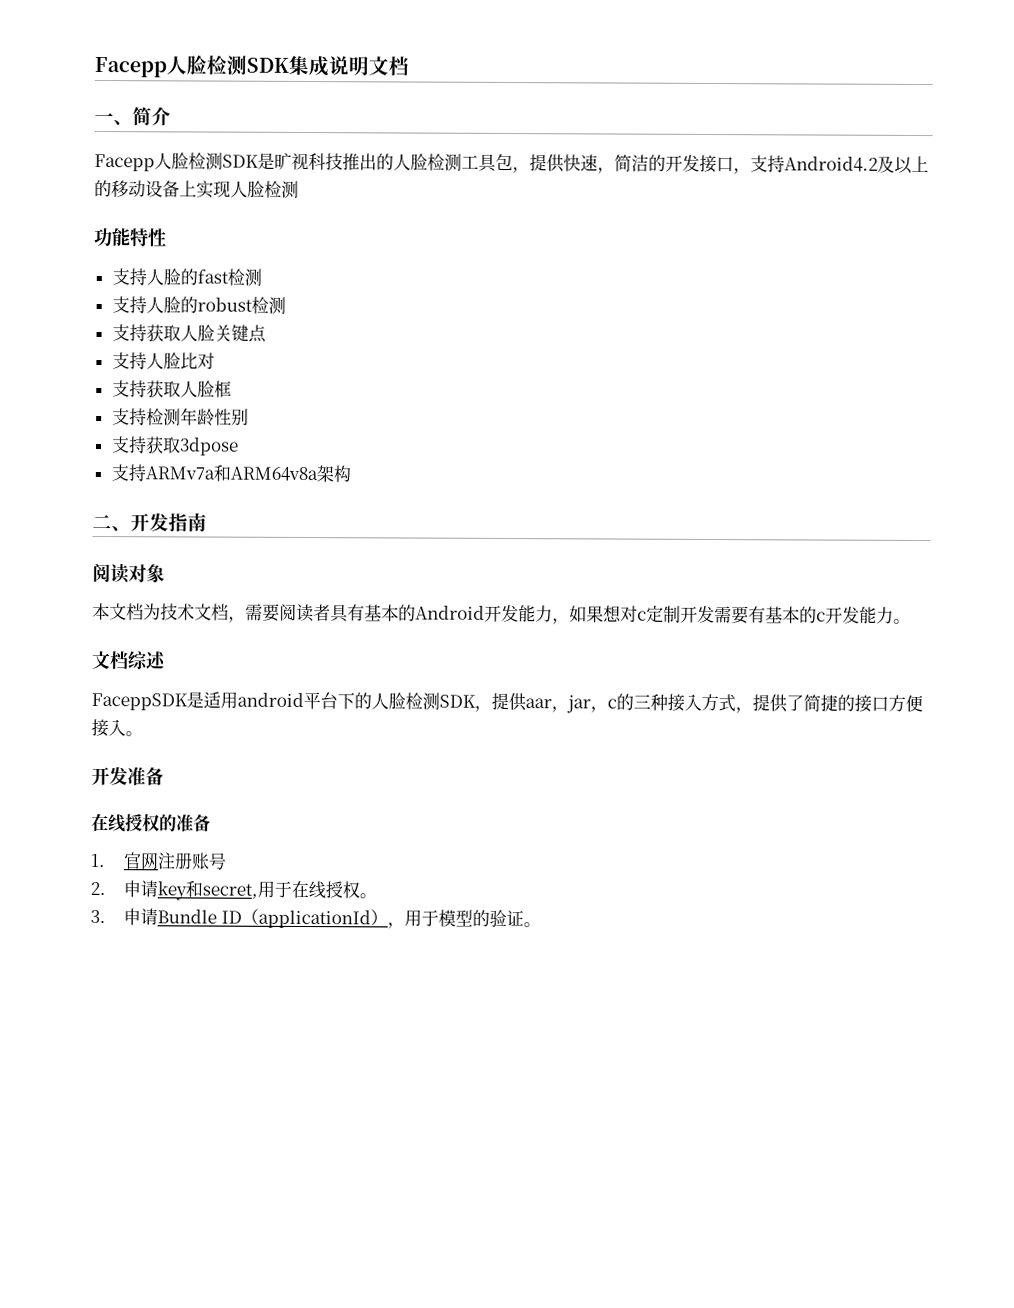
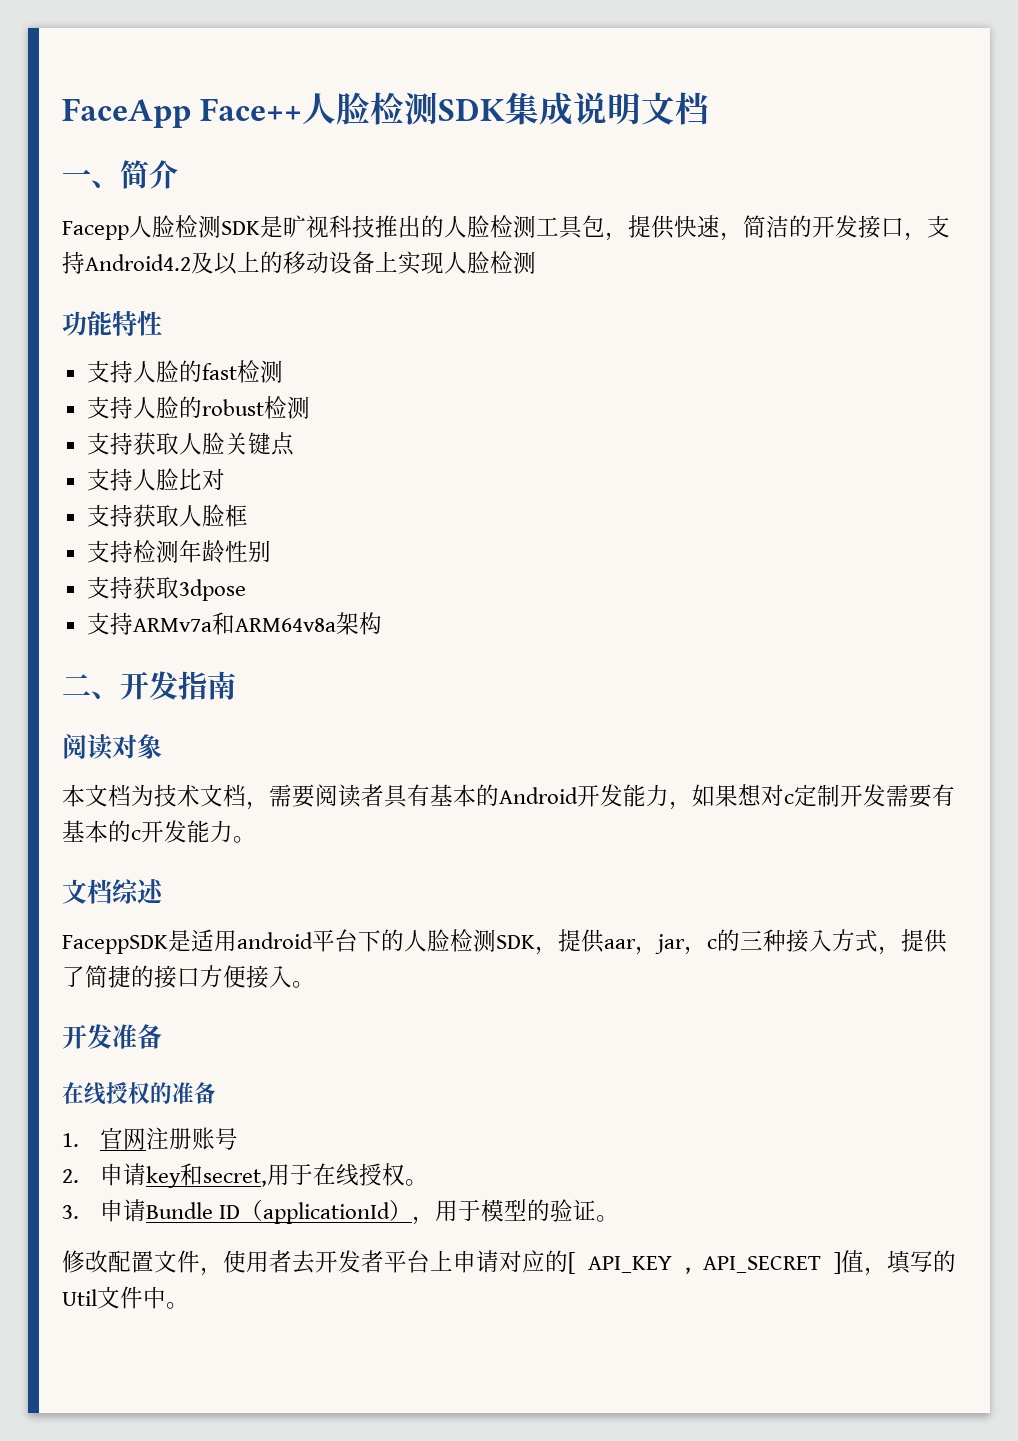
- Facepp人脸检测SDK集成说明文档
+ FaceApp Face++人脸检测SDK集成说明文档
+ 修改配置文件，使用者去开发者平台上申请对应的[ API_KEY , API_SECRET ]值，填写的Util文件中。

